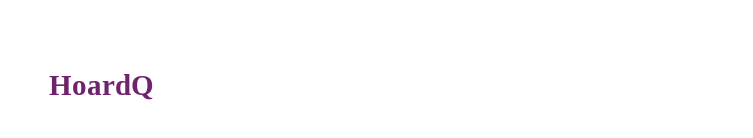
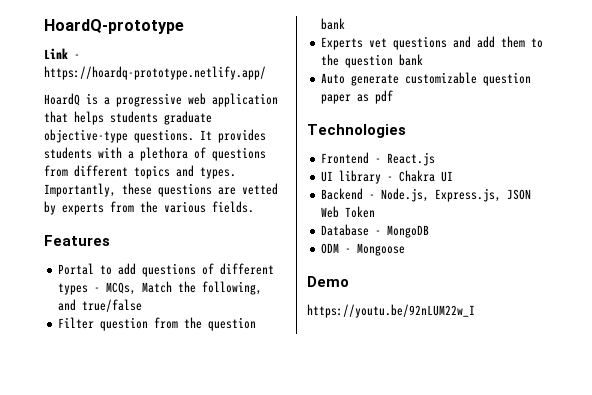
- HoardQ
+ HoardQ-prototype
+ Link - https://hoardq-prototype.netlify.app/
+ HoardQ is a progressive web application that helps students graduate objective-type questions. It provides students with a plethora of questions from different topics and types. Importantly, these questions are vetted by experts from the various fields.
+ Features
+ Portal to add questions of different types - MCQs, Match the following, and true/false
+ Filter question from the question bank
+ Experts vet questions and add them to the question bank
+ Auto generate customizable question paper as pdf
+ Technologies
+ Frontend - React.js
+ UI library - Chakra UI
+ Backend - Node.js, Express.js, JSON Web Token
+ Database - MongoDB
+ ODM - Mongoose
+ Demo
+ https://youtu.be/92nLUM22w_I

